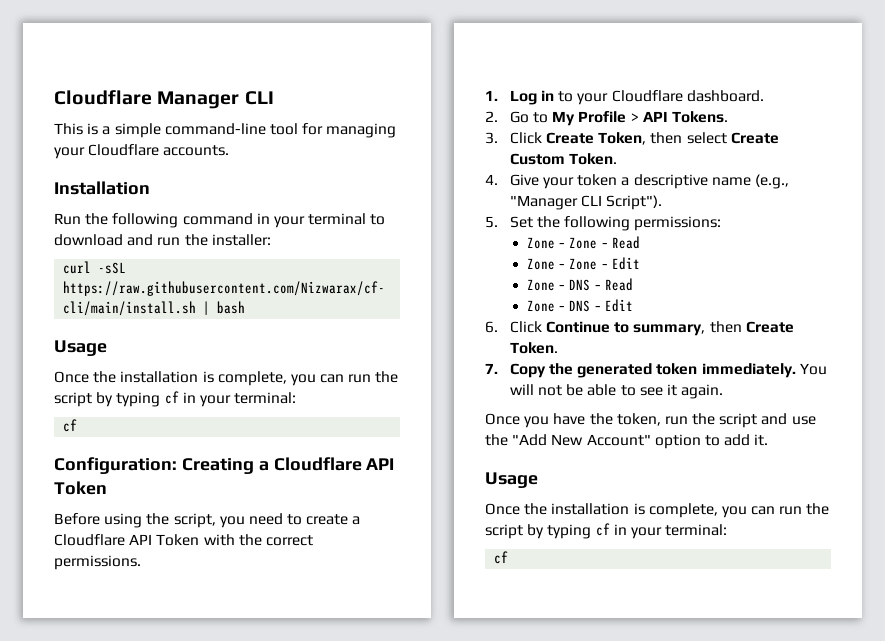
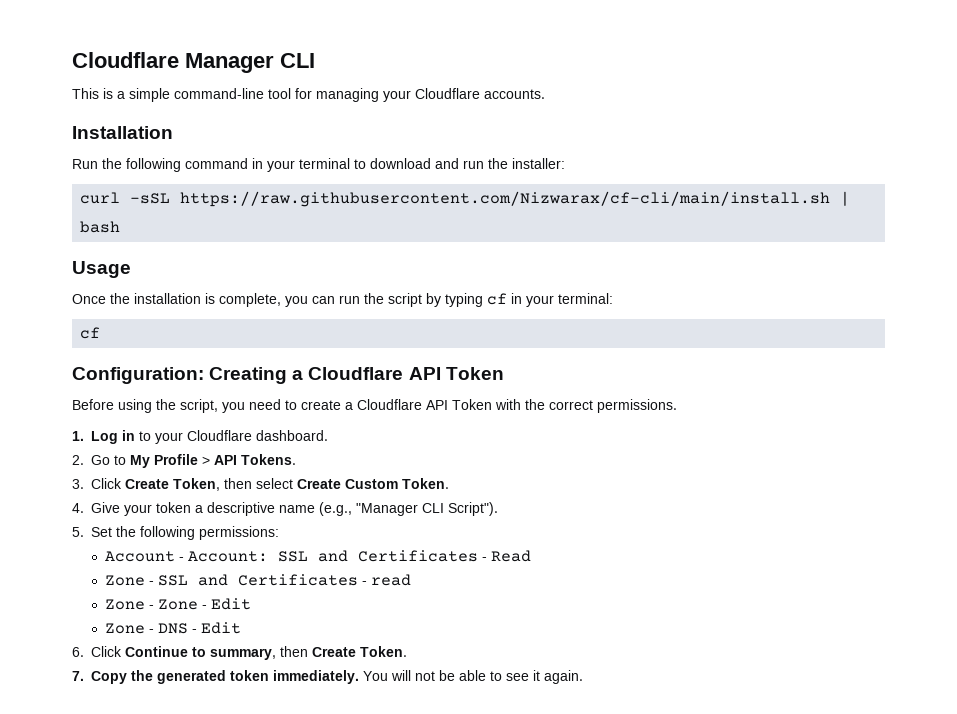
- Zone - Zone - Read
+ Account - Account: SSL and Certificates - Read
+ Zone - SSL and Certificates - read
- Zone - DNS - Read
- Once you have the token, run the script and use the "Add New Account" option to add it.
- Usage
- Once the installation is complete, you can run the script by typing cf in your terminal:
- cf

